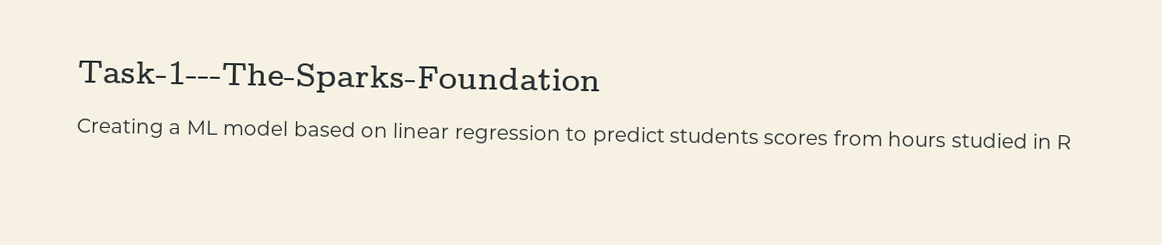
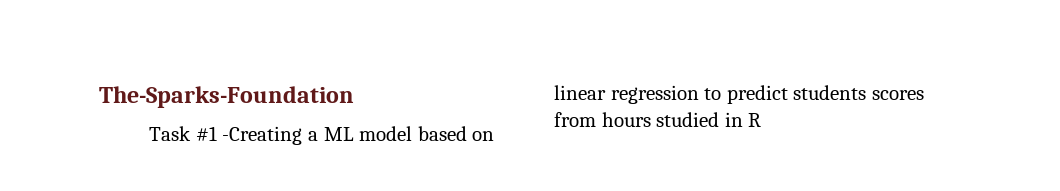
- Task-1---The-Sparks-Foundation
- Creating a ML model based on linear regression to predict students scores from hours studied in R
+ The-Sparks-Foundation
+ Task #1 -Creating a ML model based on linear regression to predict students scores from hours studied in R

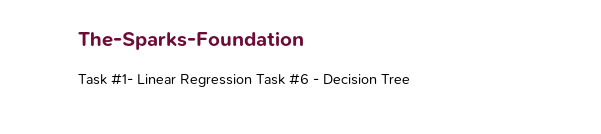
- Task #1 -Creating a ML model based on linear regression to predict students scores from hours studied in R
+ Task #1- Linear Regression Task #6 - Decision Tree

